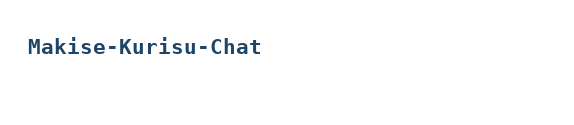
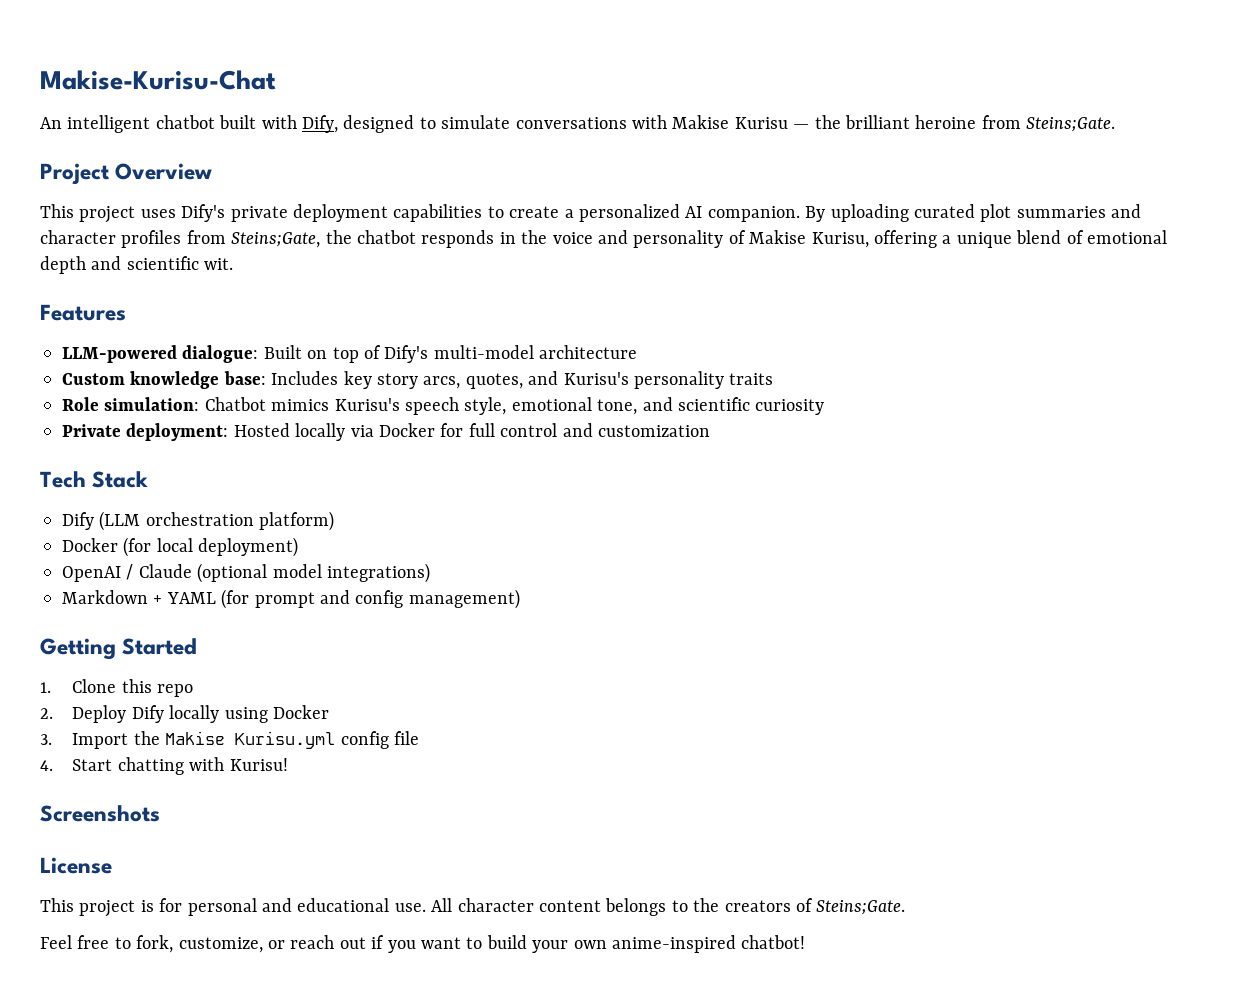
+ An intelligent chatbot built with Dify, designed to simulate conversations with Makise Kurisu — the brilliant heroine from Steins;Gate.
+ Project Overview
+ This project uses Dify's private deployment capabilities to create a personalized AI companion. By uploading curated plot summaries and character profiles from Steins;Gate, the chatbot responds in the voice and personality of Makise Kurisu, offering a unique blend of emotional depth and scientific wit.
+ Features
+ LLM-powered dialogue: Built on top of Dify's multi-model architecture
+ Custom knowledge base: Includes key story arcs, quotes, and Kurisu's personality traits
+ Role simulation: Chatbot mimics Kurisu's speech style, emotional tone, and scientific curiosity
+ Private deployment: Hosted locally via Docker for full control and customization
+ Tech Stack
+ Dify (LLM orchestration platform)
+ Docker (for local deployment)
+ OpenAI / Claude (optional model integrations)
+ Markdown + YAML (for prompt and config management)
+ Getting Started
+ 1. Clone this repo
+ 2. Deploy Dify locally using Docker
+ 3. Import the Makise Kurisu.yml config file
+ 4. Start chatting with Kurisu!
+ Screenshots
+ License
+ This project is for personal and educational use. All character content belongs to the creators of Steins;Gate.
+ Feel free to fork, customize, or reach out if you want to build your own anime-inspired chatbot!

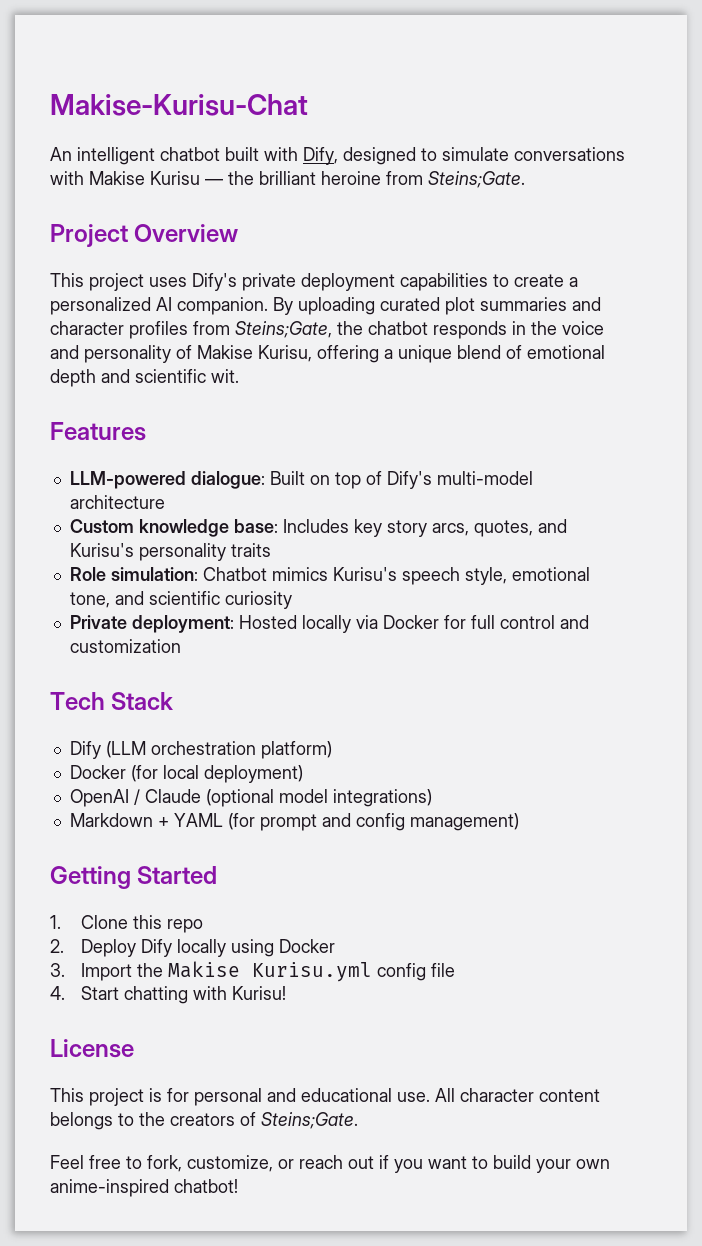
- Screenshots

